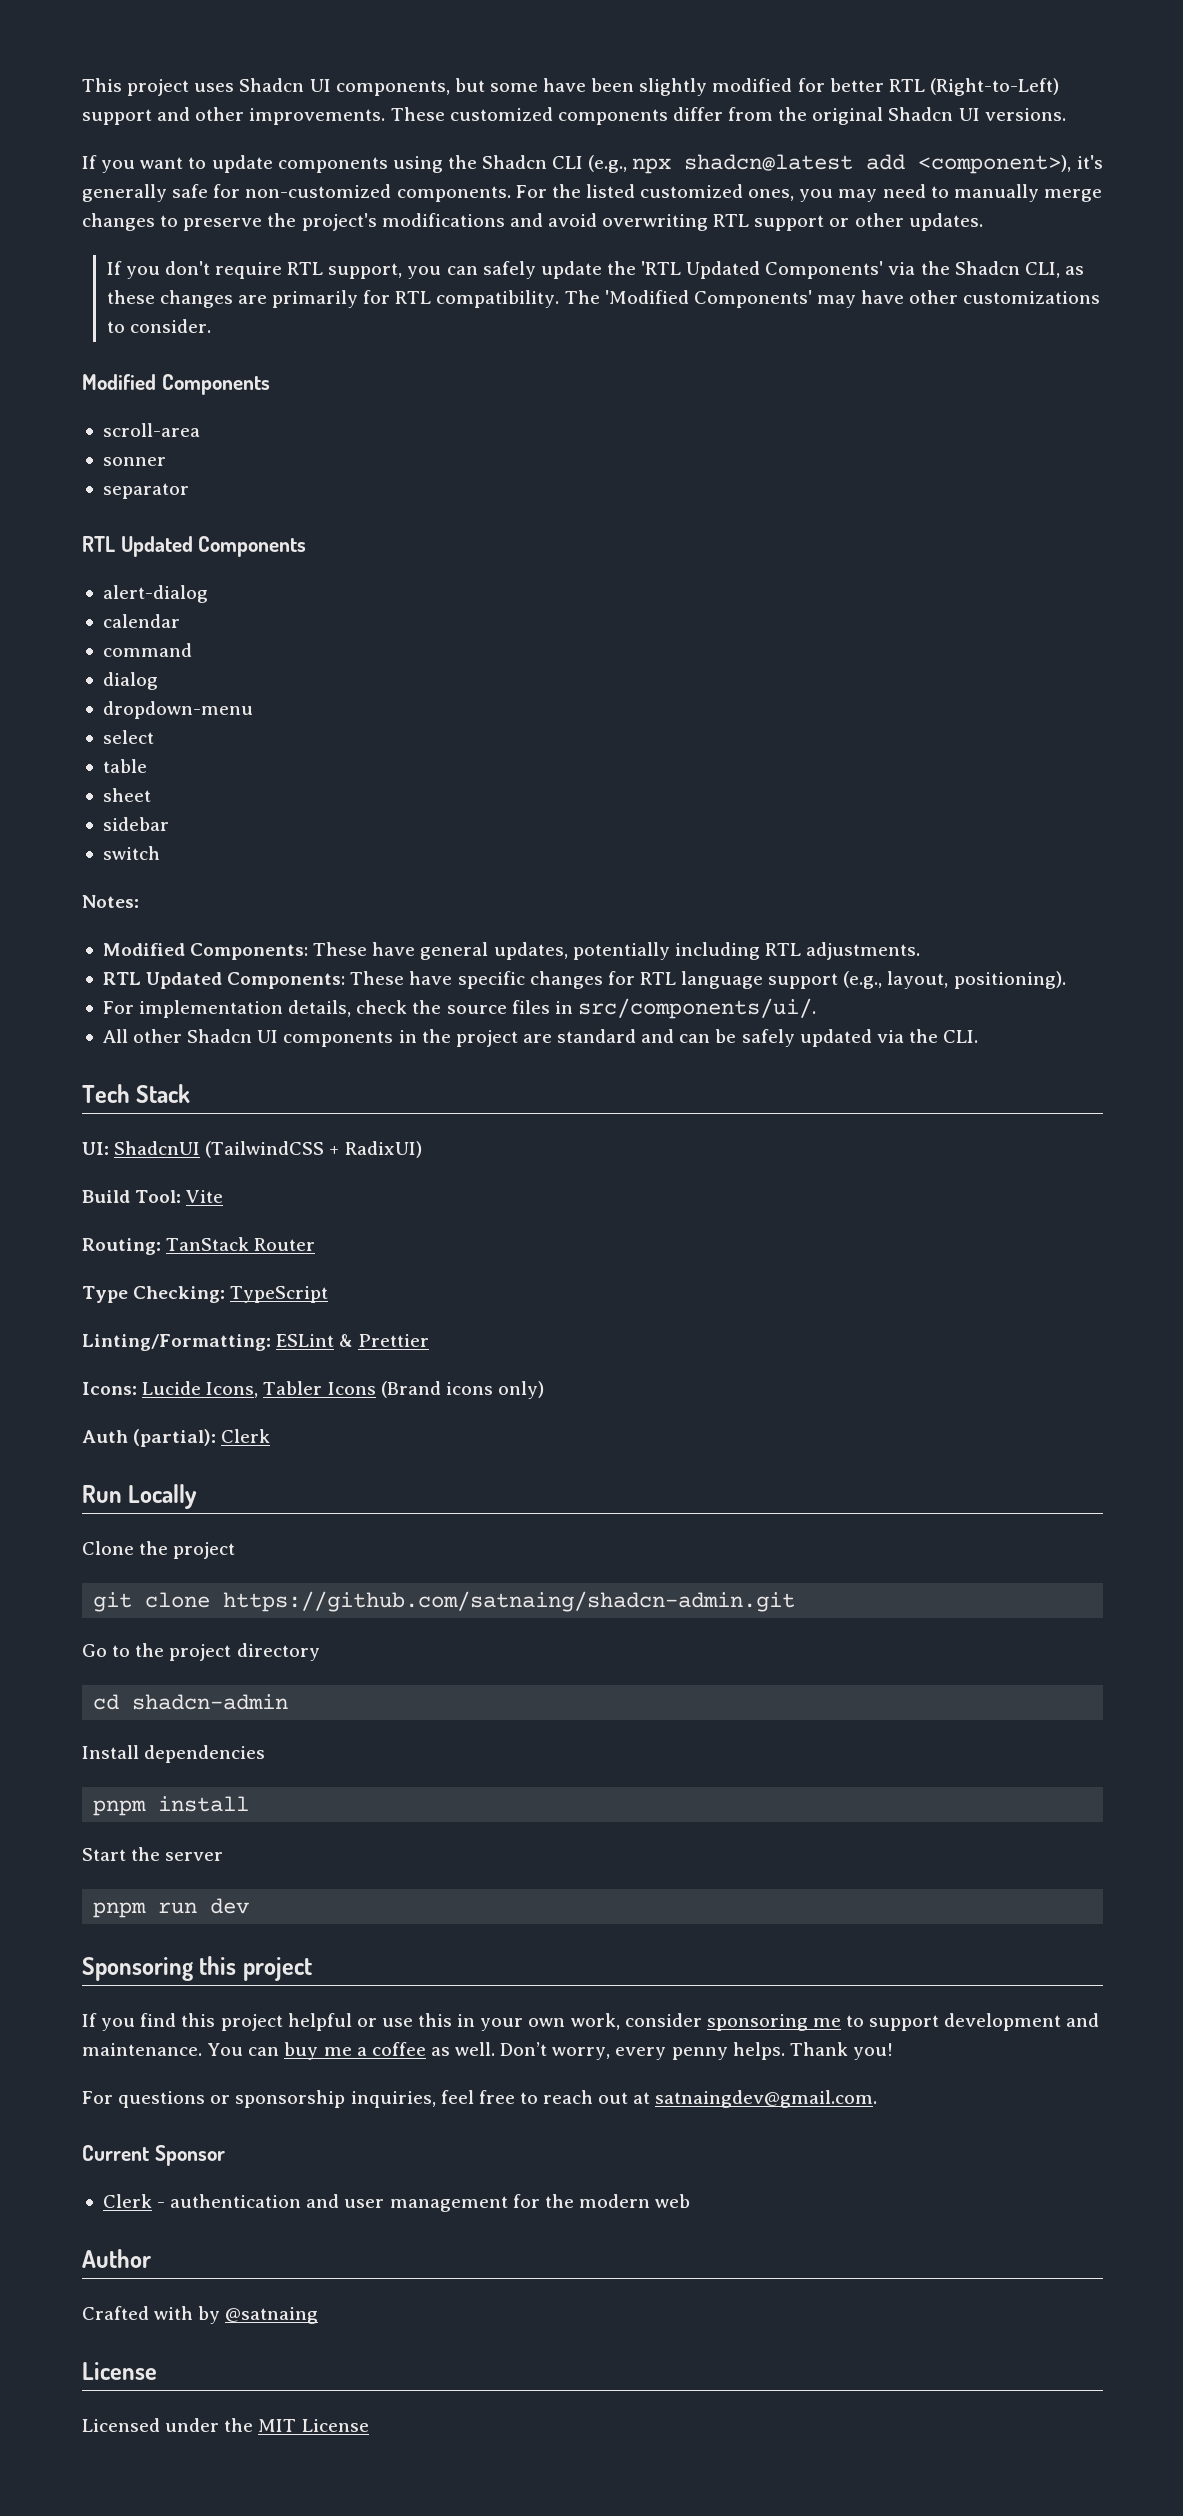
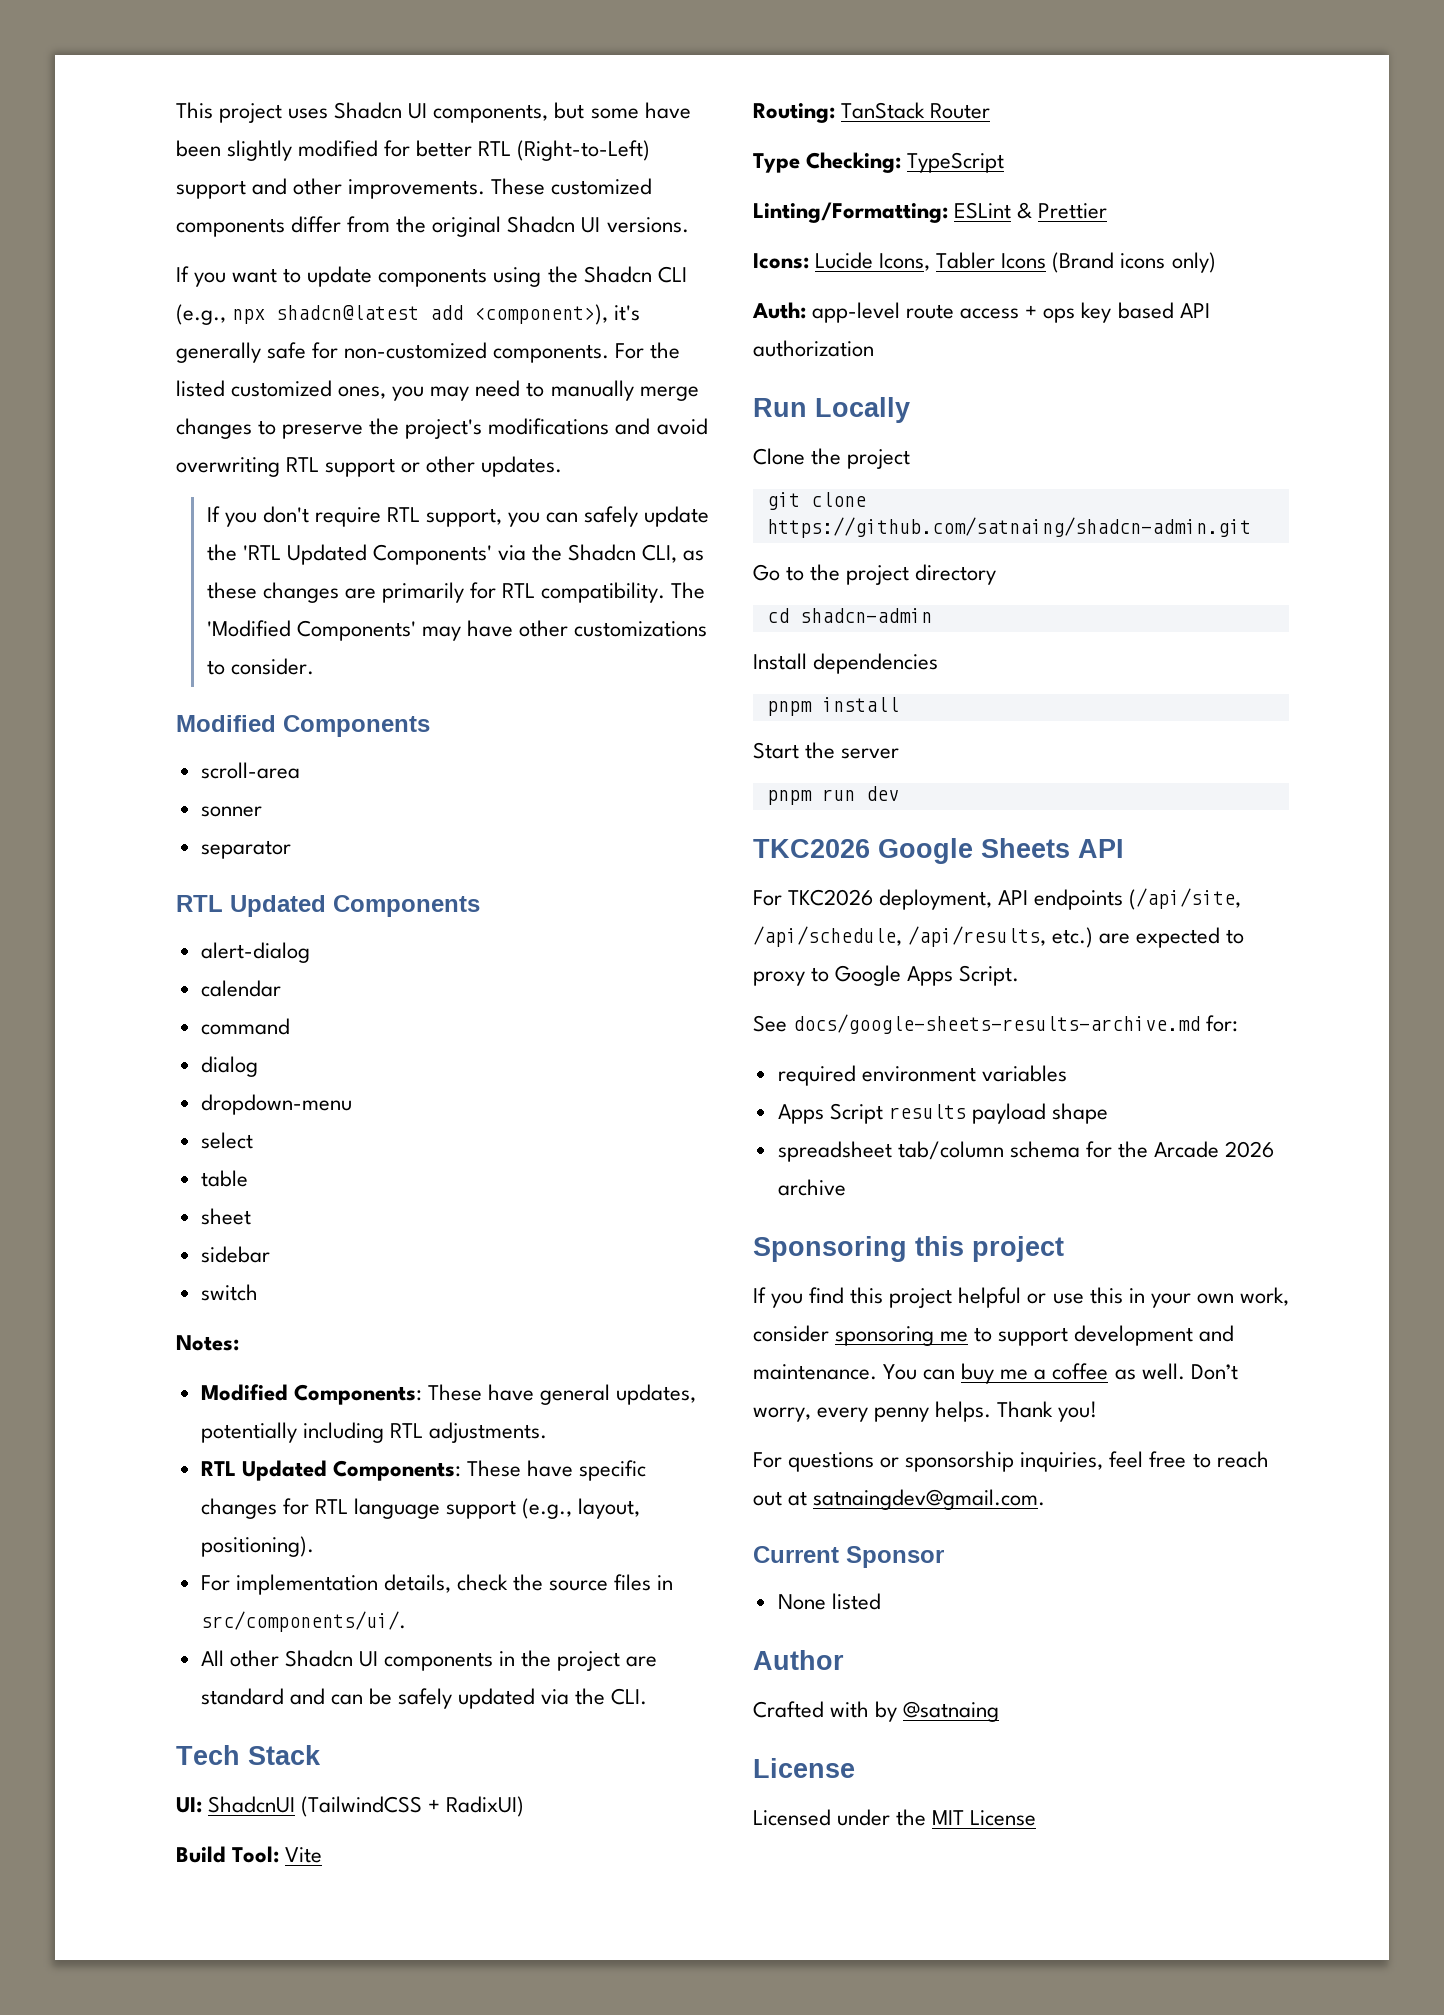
- Auth (partial): Clerk
+ Auth: app-level route access + ops key based API authorization
+ TKC2026 Google Sheets API
+ For TKC2026 deployment, API endpoints (/api/site, /api/schedule, /api/results, etc.) are expected to proxy to Google Apps Script.
+ See docs/google-sheets-results-archive.md for:
+ required environment variables
+ Apps Script results payload shape
+ spreadsheet tab/column schema for the Arcade 2026 archive
- Clerk - authentication and user management for the modern web
+ None listed

